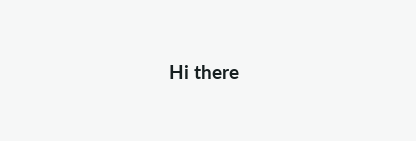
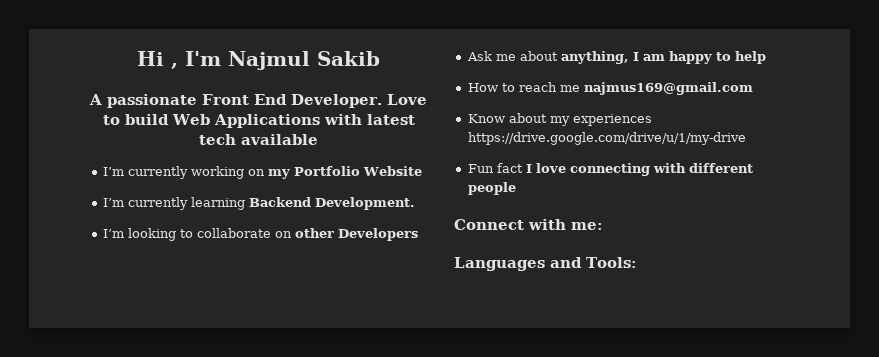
- Hi there
+ Hi , I'm Najmul Sakib
+ A passionate Front End Developer. Love to build Web Applications with latest tech available
+ I’m currently working on my Portfolio Website
+ I’m currently learning Backend Development.
+ I’m looking to collaborate on other Developers
+ Ask me about anything, I am happy to help
+ How to reach me najmus169@gmail.com
+ Know about my experiences https://drive.google.com/drive/u/1/my-drive
+ Fun fact I love connecting with different people
+ Connect with me:
+ Languages and Tools:

